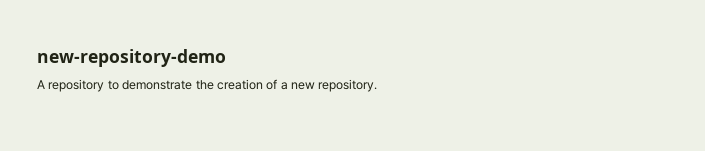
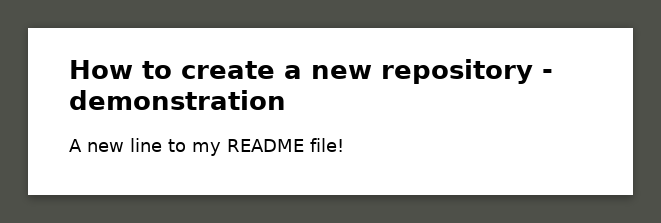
- new-repository-demo
- A repository to demonstrate the creation of a new repository.
+ How to create a new repository - demonstration
+ A new line to my README file!

